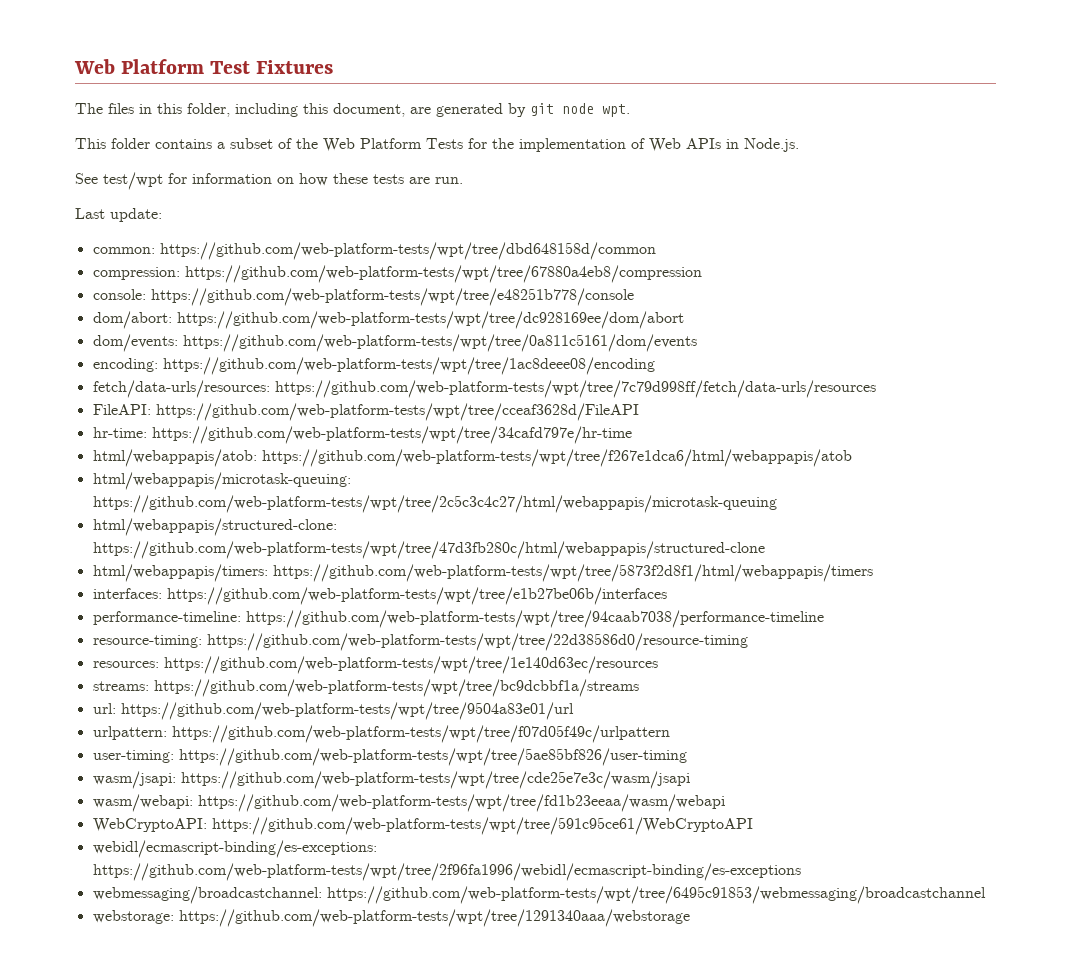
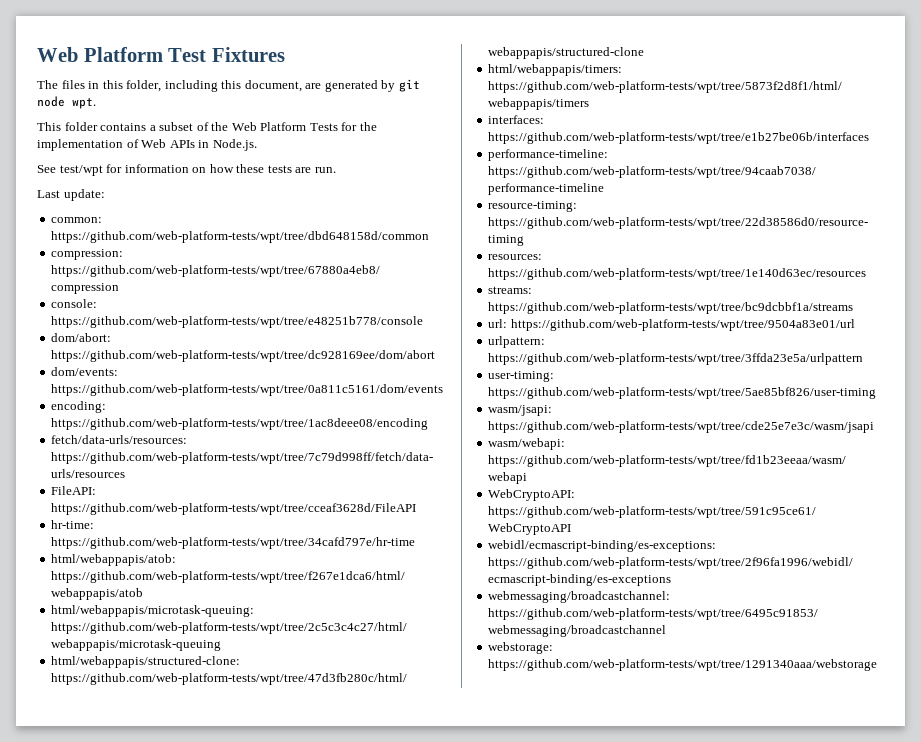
- urlpattern: https://github.com/web-platform-tests/wpt/tree/f07d05f49c/urlpattern
+ urlpattern: https://github.com/web-platform-tests/wpt/tree/3ffda23e5a/urlpattern

